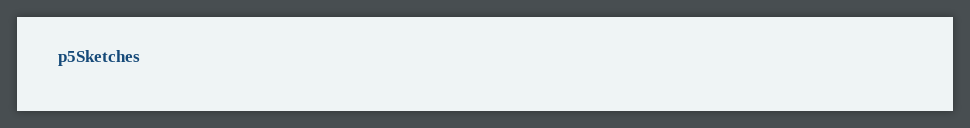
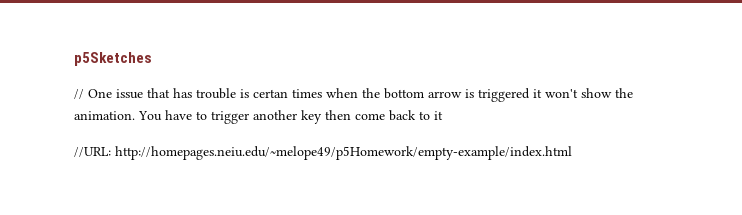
+ // One issue that has trouble is certan times when the bottom arrow is triggered it won't show the animation. You have to trigger another key then come back to it
+ //URL: http://homepages.neiu.edu/~melope49/p5Homework/empty-example/index.html

